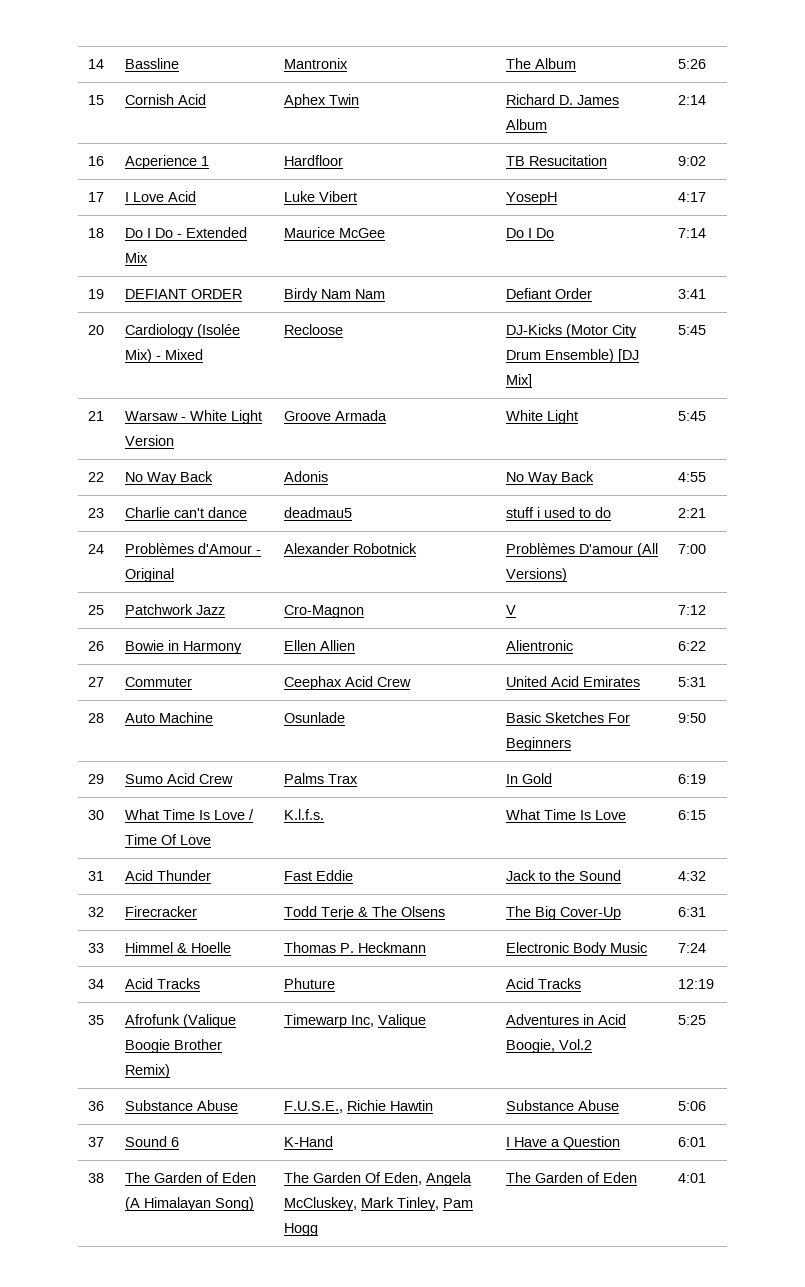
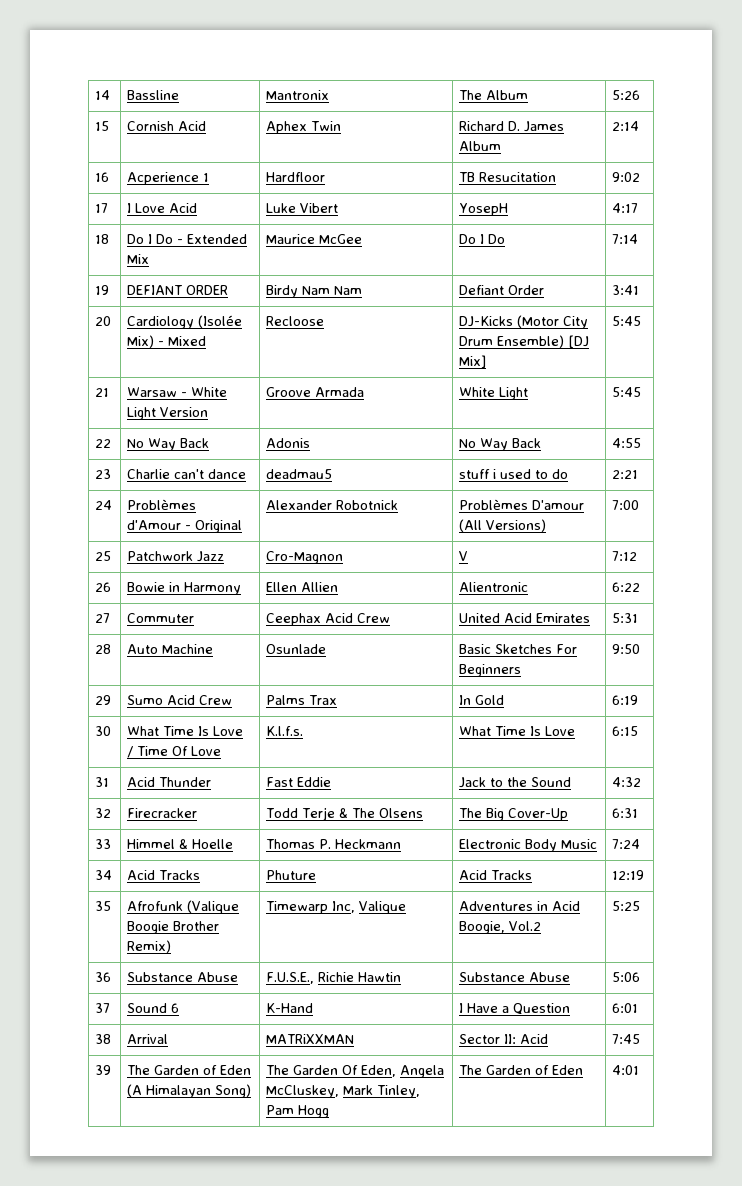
- 38 | The Garden of Eden (A Himalayan Song) | The Garden Of Eden, Angela McCluskey, Mark Tinley, Pam Hogg | The Garden of Eden | 4:01
+ 38 | Arrival | MATRiXXMAN | Sector II: Acid | 7:45
+ 39 | The Garden of Eden (A Himalayan Song) | The Garden Of Eden, Angela McCluskey, Mark Tinley, Pam Hogg | The Garden of Eden | 4:01

